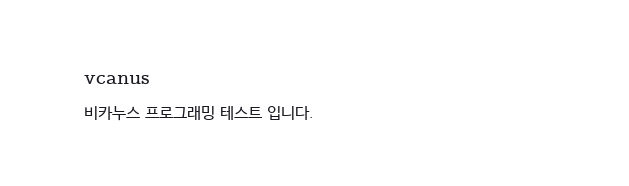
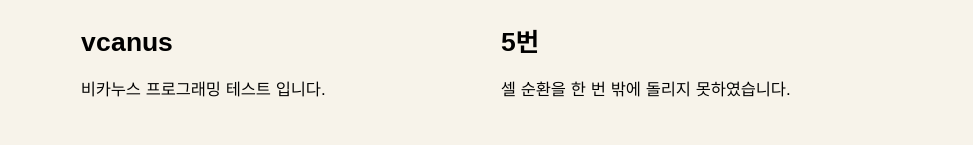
+ 5번
+ 셀 순환을 한 번 밖에 돌리지 못하였습니다.

